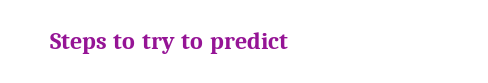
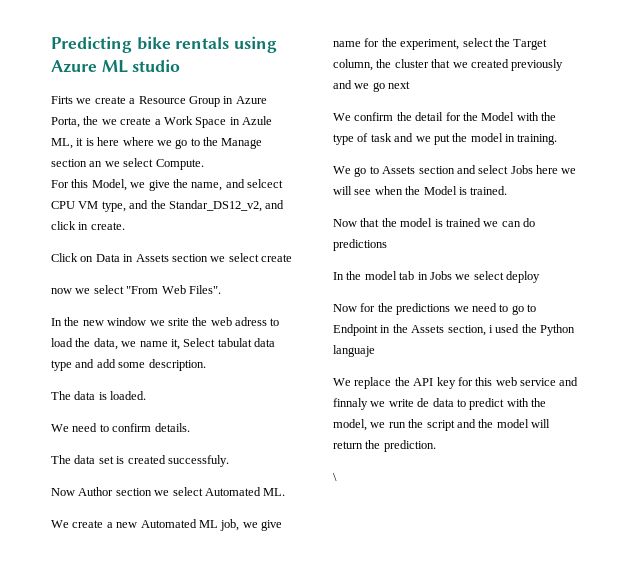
- Steps to try to predict
+ Predicting bike rentals using Azure ML studio
+ Firts we create a Resource Group in Azure Porta, the we create a Work Space in Azule ML, it is here where we go to the Manage section an we select Compute.
+ For this Model, we give the name, and selcect CPU VM type, and the Standar_DS12_v2, and click in create.
+ Click on Data in Assets section we select create
+ now we select "From Web Files".
+ In the new window we srite the web adress to load the data, we name it, Select tabulat data type and add some description.
+ The data is loaded.
+ We need to confirm details.
+ The data set is created successfuly.
+ Now Author section we select Automated ML.
+ We create a new Automated ML job, we give name for the experiment, select the Target column, the cluster that we created previously and we go next
+ We confirm the detail for the Model with the type of task and we put the model in training.
+ We go to Assets section and select Jobs here we will see when the Model is trained.
+ Now that the model is trained we can do predictions
+ In the model tab in Jobs we select deploy
+ Now for the predictions we need to go to Endpoint in the Assets section, i used the Python languaje
+ We replace the API key for this web service and finnaly we write de data to predict with the model, we run the script and the model will return the prediction.
+ \

